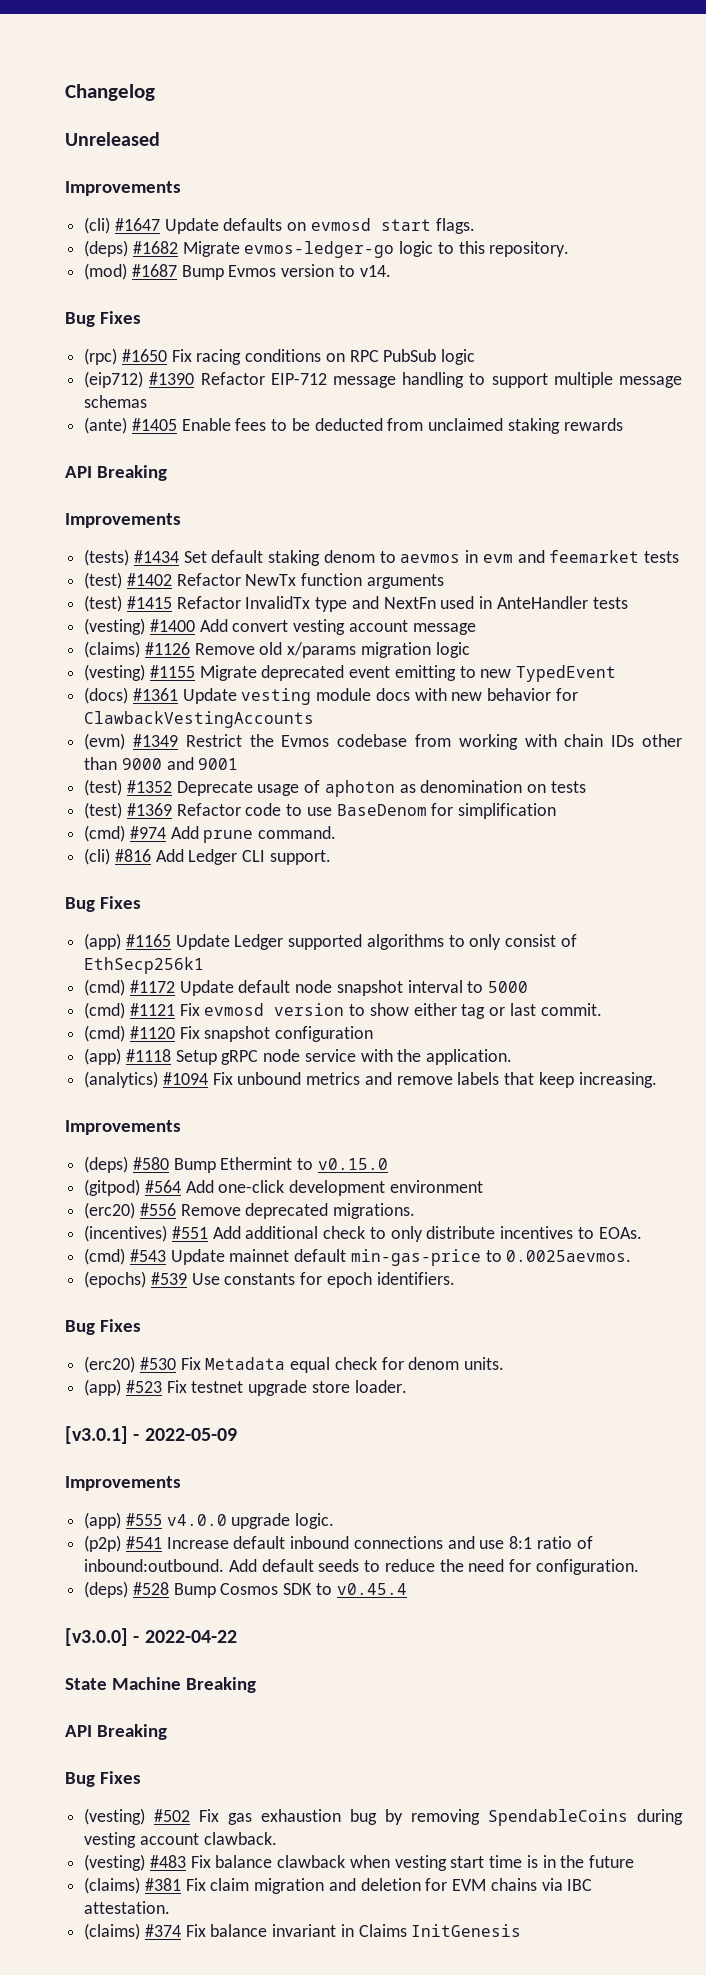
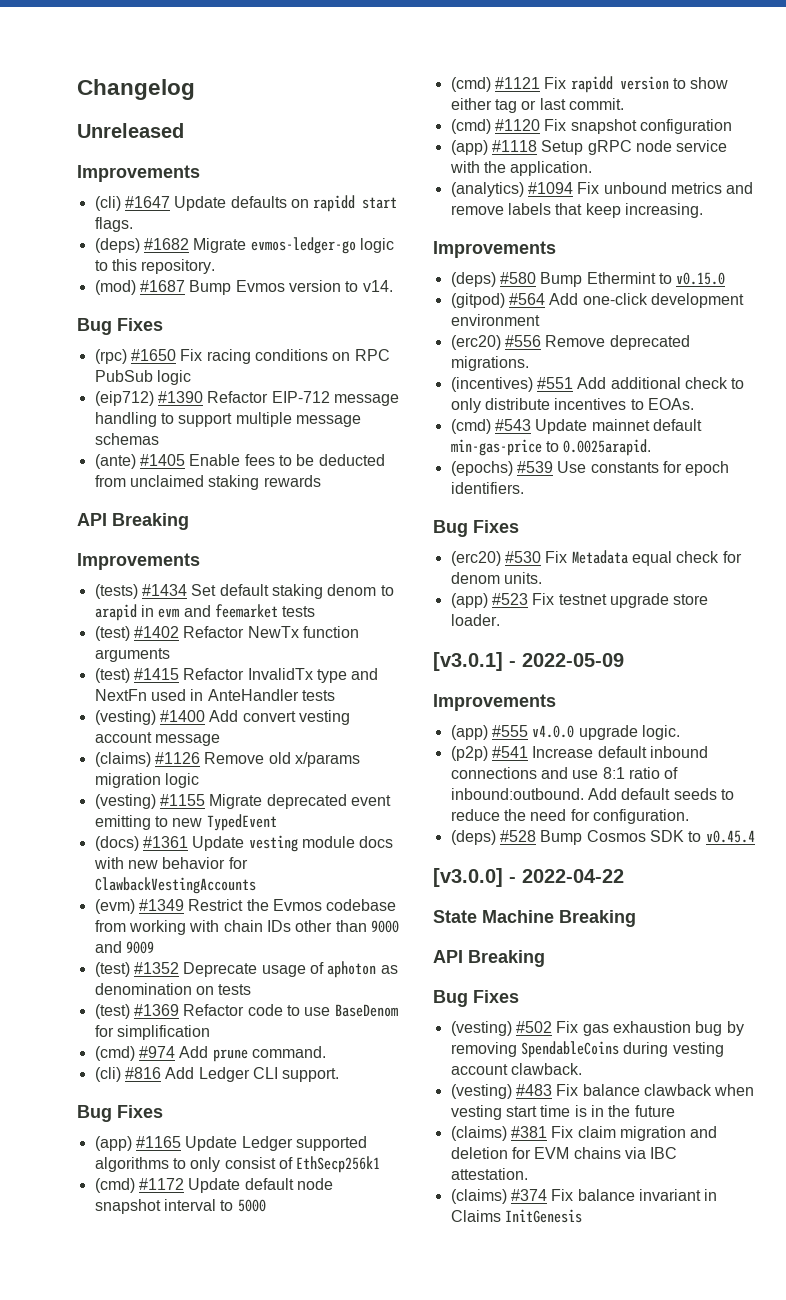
- (cli) #1647 Update defaults on evmosd start flags.
+ (cli) #1647 Update defaults on rapidd start flags.
- (tests) #1434 Set default staking denom to aevmos in evm and feemarket tests
+ (tests) #1434 Set default staking denom to arapid in evm and feemarket tests
- (evm) #1349 Restrict the Evmos codebase from working with chain IDs other than 9000 and 9001
+ (evm) #1349 Restrict the Evmos codebase from working with chain IDs other than 9000 and 9009
- (cmd) #1121 Fix evmosd version to show either tag or last commit.
+ (cmd) #1121 Fix rapidd version to show either tag or last commit.
- (cmd) #543 Update mainnet default min-gas-price to 0.0025aevmos.
+ (cmd) #543 Update mainnet default min-gas-price to 0.0025arapid.

